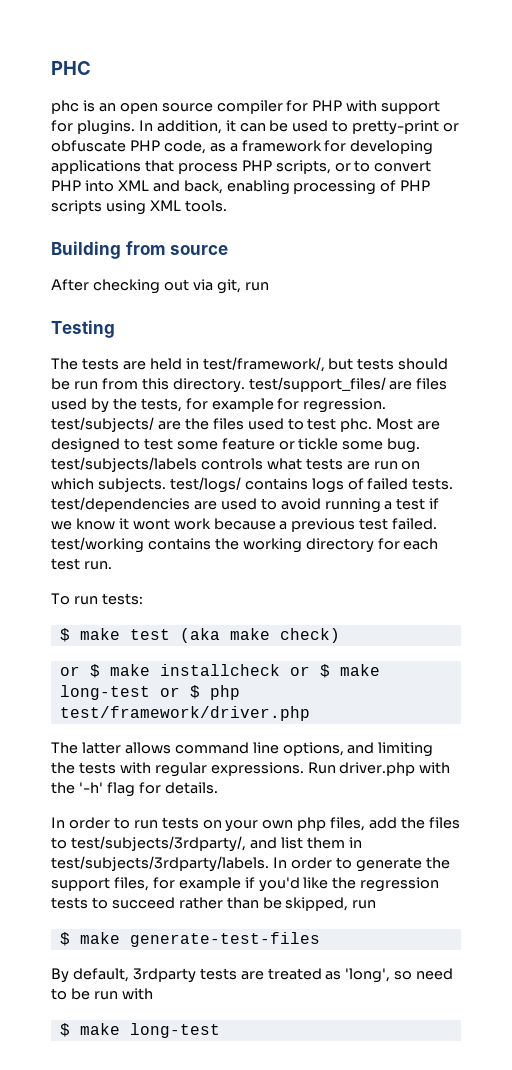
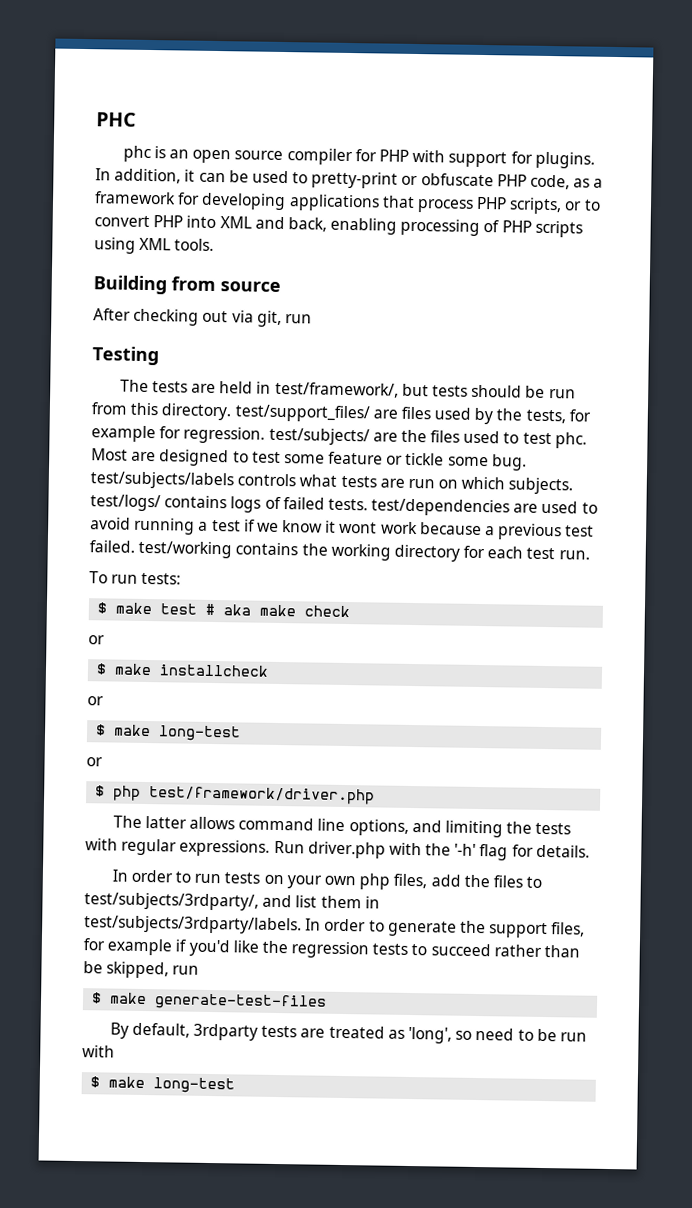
- $ make test (aka make check)
- or $ make installcheck or $ make long-test or $ php test/framework/driver.php
+ $ make test # aka make check
+ or
+ $ make installcheck
+ or
+ $ make long-test
+ or
+ $ php test/framework/driver.php

